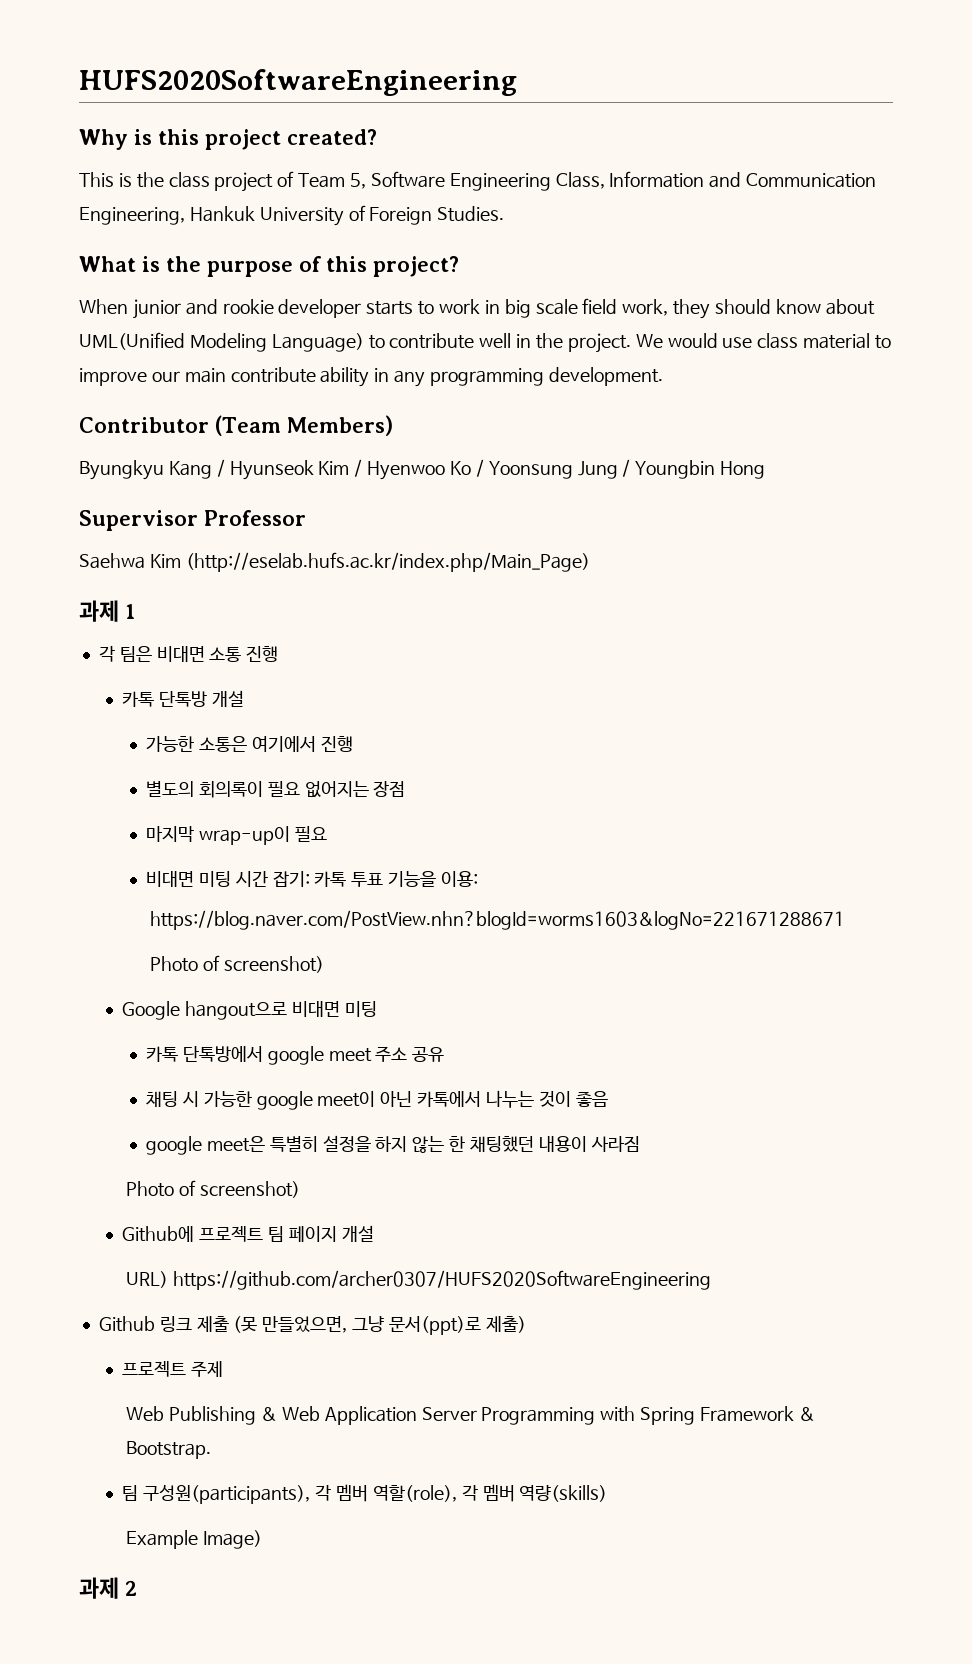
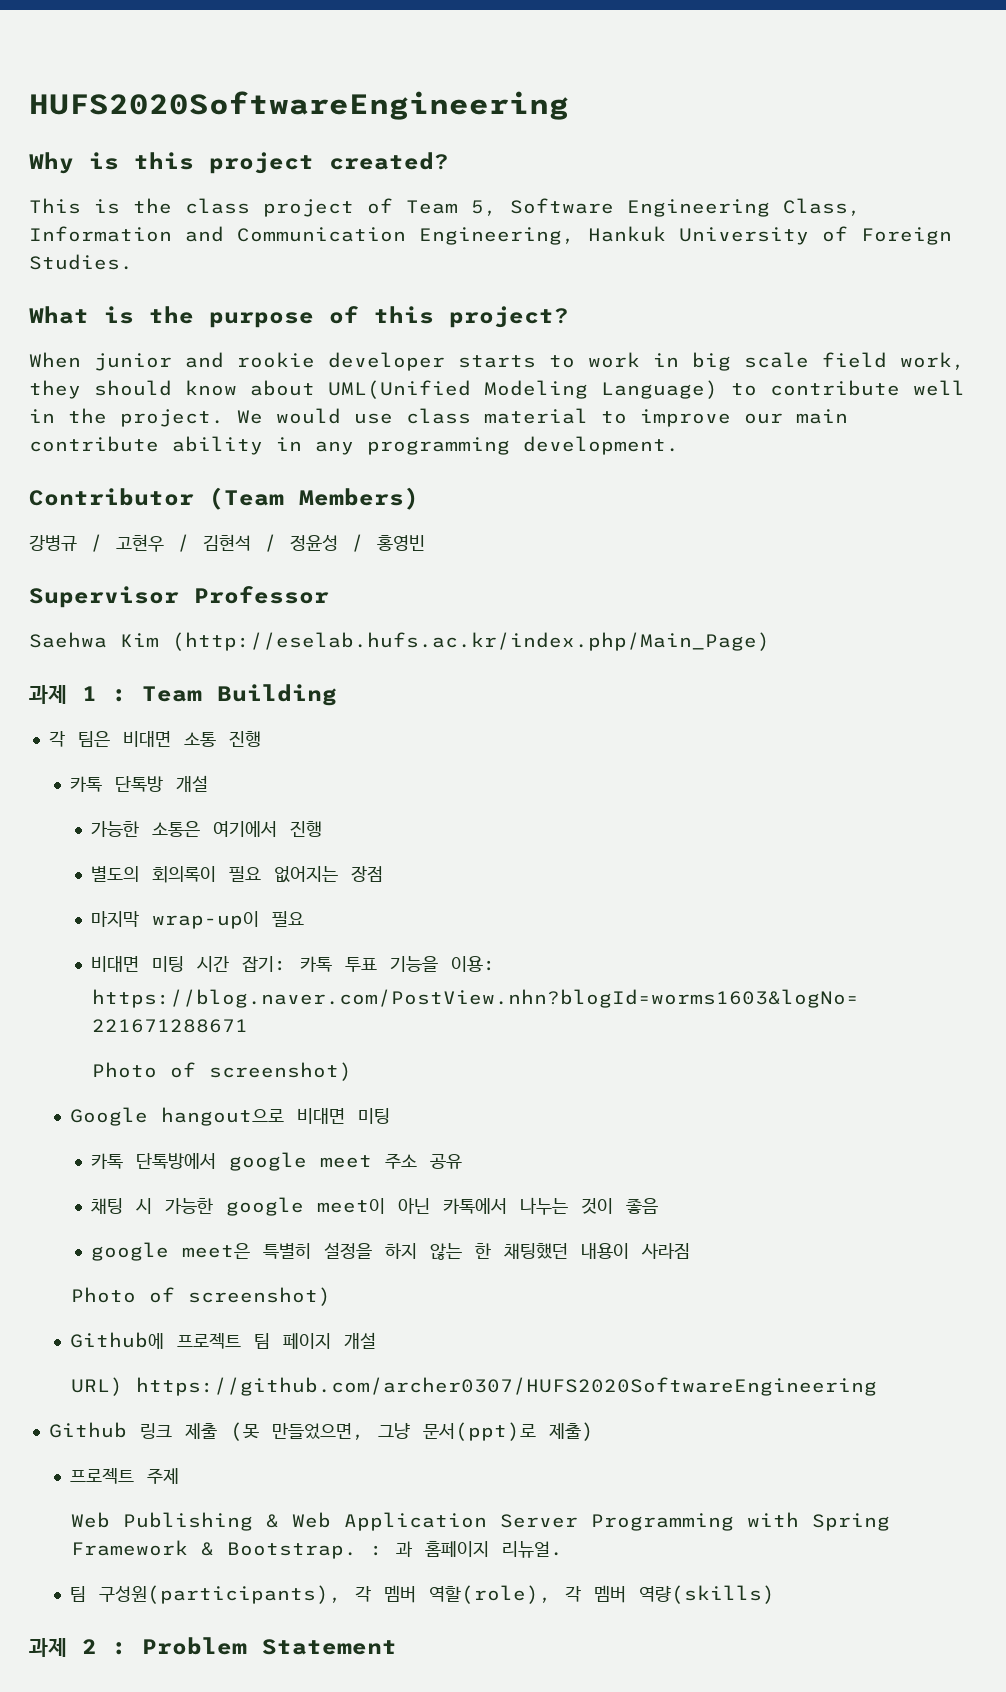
- Byungkyu Kang / Hyunseok Kim / Hyenwoo Ko / Yoonsung Jung / Youngbin Hong
+ 강병규 / 고현우 / 김현석 / 정윤성 / 홍영빈
- 과제 1
+ 과제 1 : Team Building
- Web Publishing & Web Application Server Programming with Spring Framework & Bootstrap.
+ Web Publishing & Web Application Server Programming with Spring Framework & Bootstrap. : 과 홈페이지 리뉴얼.
- Example Image)
- 과제 2
+ 과제 2 : Problem Statement

